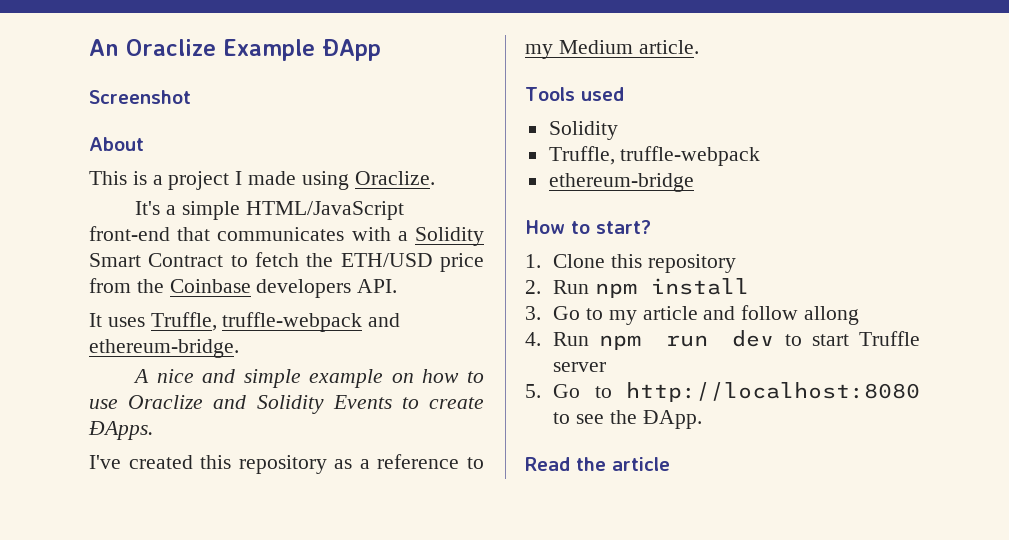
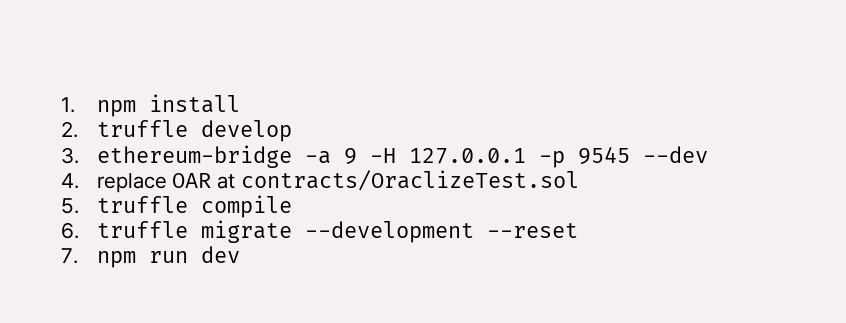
- An Oraclize Example ÐApp
- Screenshot
- About
- This is a project I made using Oraclize.
- It's a simple HTML/JavaScript front-end that communicates with a Solidity Smart Contract to fetch the ETH/USD price from the Coinbase developers API.
- It uses Truffle, truffle-webpack and ethereum-bridge.
- A nice and simple example on how to use Oraclize and Solidity Events to create ÐApps.
- I've created this repository as a reference to my Medium article.
- Tools used
- Solidity
- Truffle, truffle-webpack
- ethereum-bridge
- How to start?
- 1. Clone this repository
- 2. Run npm install
- 3. Go to my article and follow allong
- 4. Run npm run dev to start Truffle server
- 5. Go to http://localhost:8080 to see the ÐApp.
- Read the article
+ 1. npm install
+ 2. truffle develop
+ 3. ethereum-bridge -a 9 -H 127.0.0.1 -p 9545 --dev
+ 4. replace OAR at contracts/OraclizeTest.sol
+ 5. truffle compile
+ 6. truffle migrate --development --reset
+ 7. npm run dev

